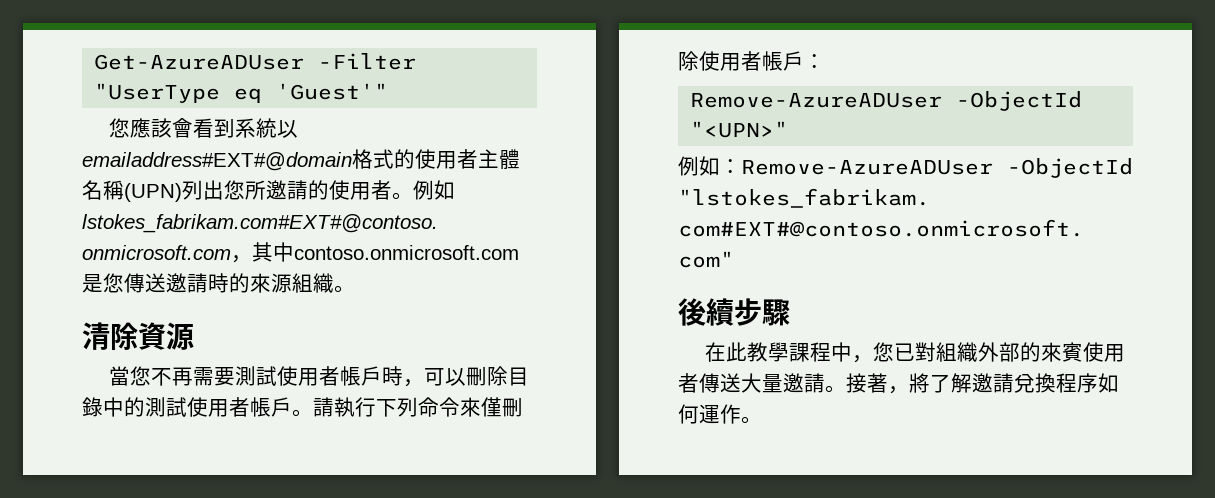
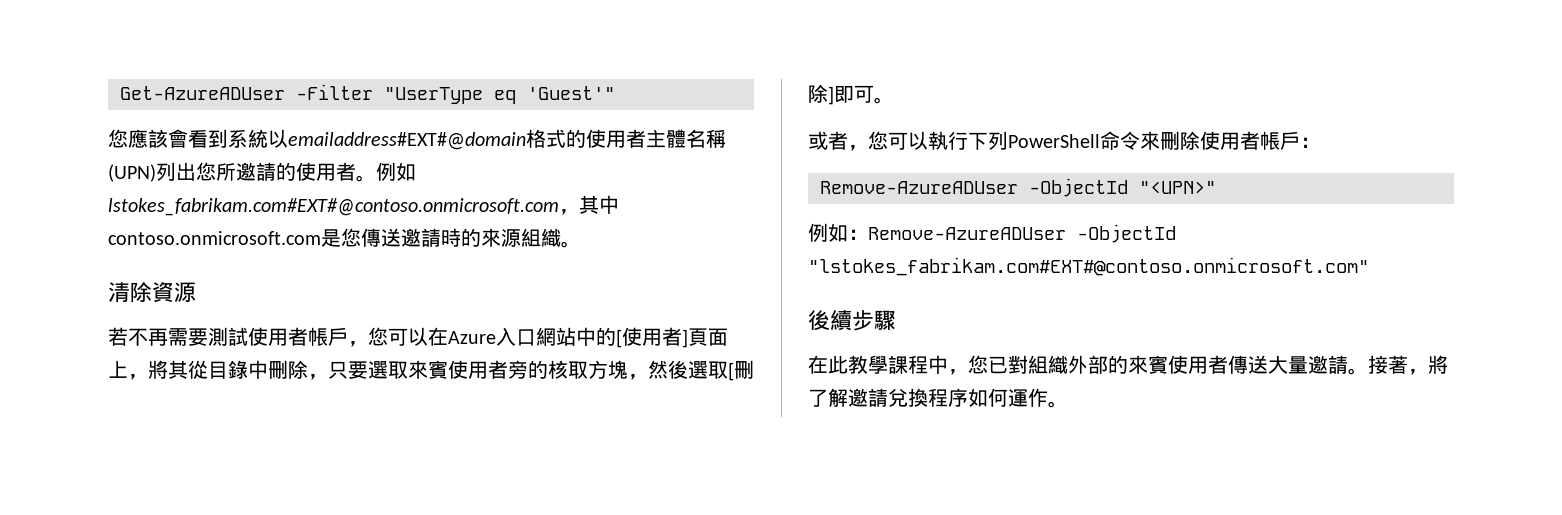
- 當您不再需要測試使用者帳戶時，可以刪除目錄中的測試使用者帳戶。請執行下列命令來僅刪除使用者帳戶：
+ 若不再需要測試使用者帳戶，您可以在Azure入口網站中的[使用者]頁面上，將其從目錄中刪除，只要選取來賓使用者旁的核取方塊，然後選取[刪除]即可。
+ 或者，您可以執行下列PowerShell命令來刪除使用者帳戶：

